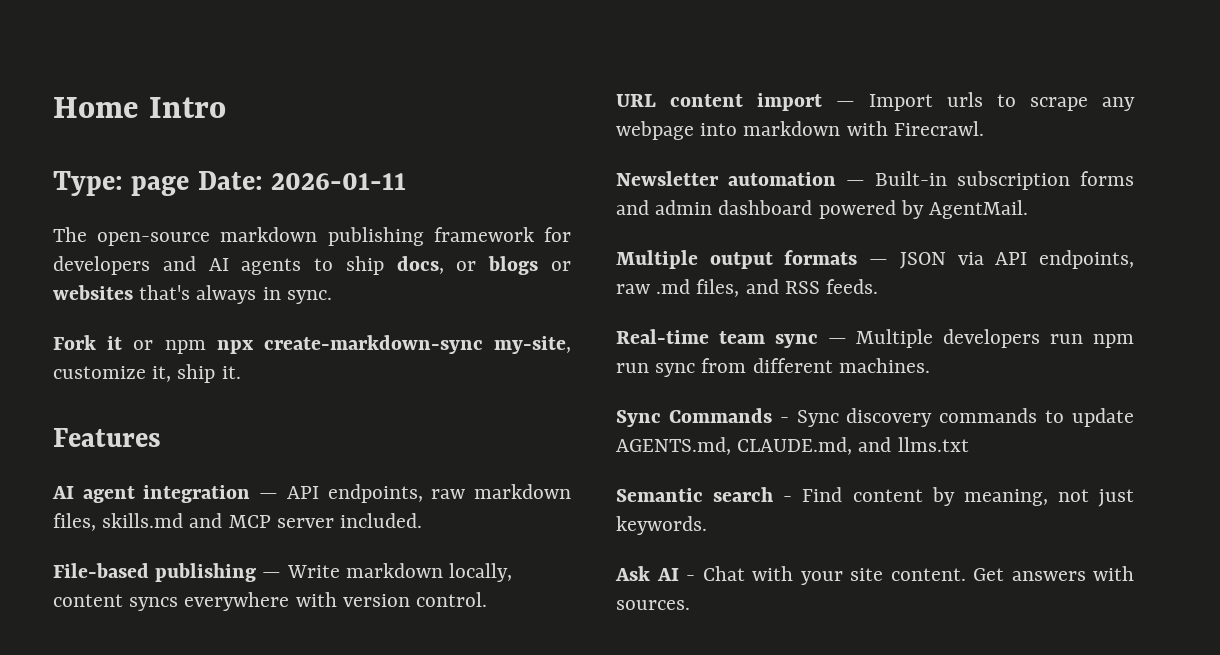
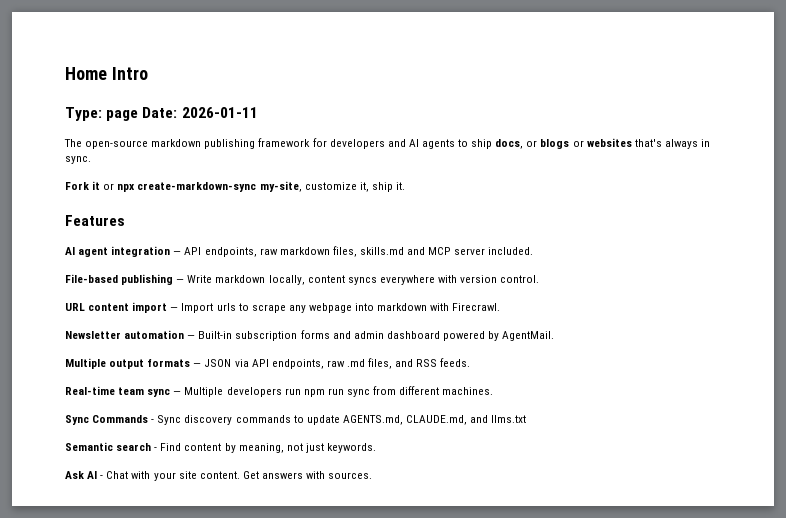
- Fork it or npm npx create-markdown-sync my-site, customize it, ship it.
+ Fork it or npx create-markdown-sync my-site, customize it, ship it.

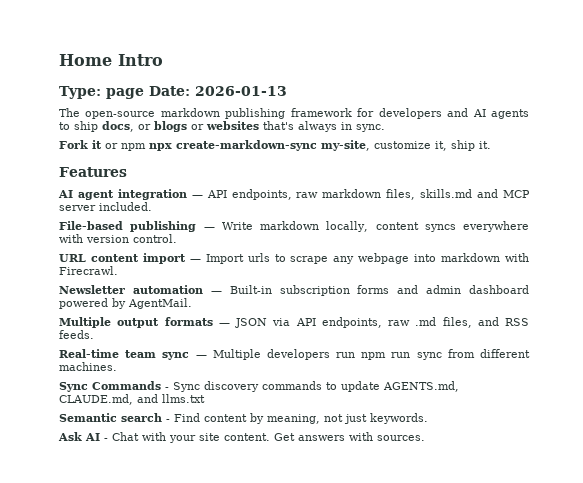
- Type: page Date: 2026-01-11
+ Type: page Date: 2026-01-13
- Fork it or npx create-markdown-sync my-site, customize it, ship it.
+ Fork it or npm npx create-markdown-sync my-site, customize it, ship it.

